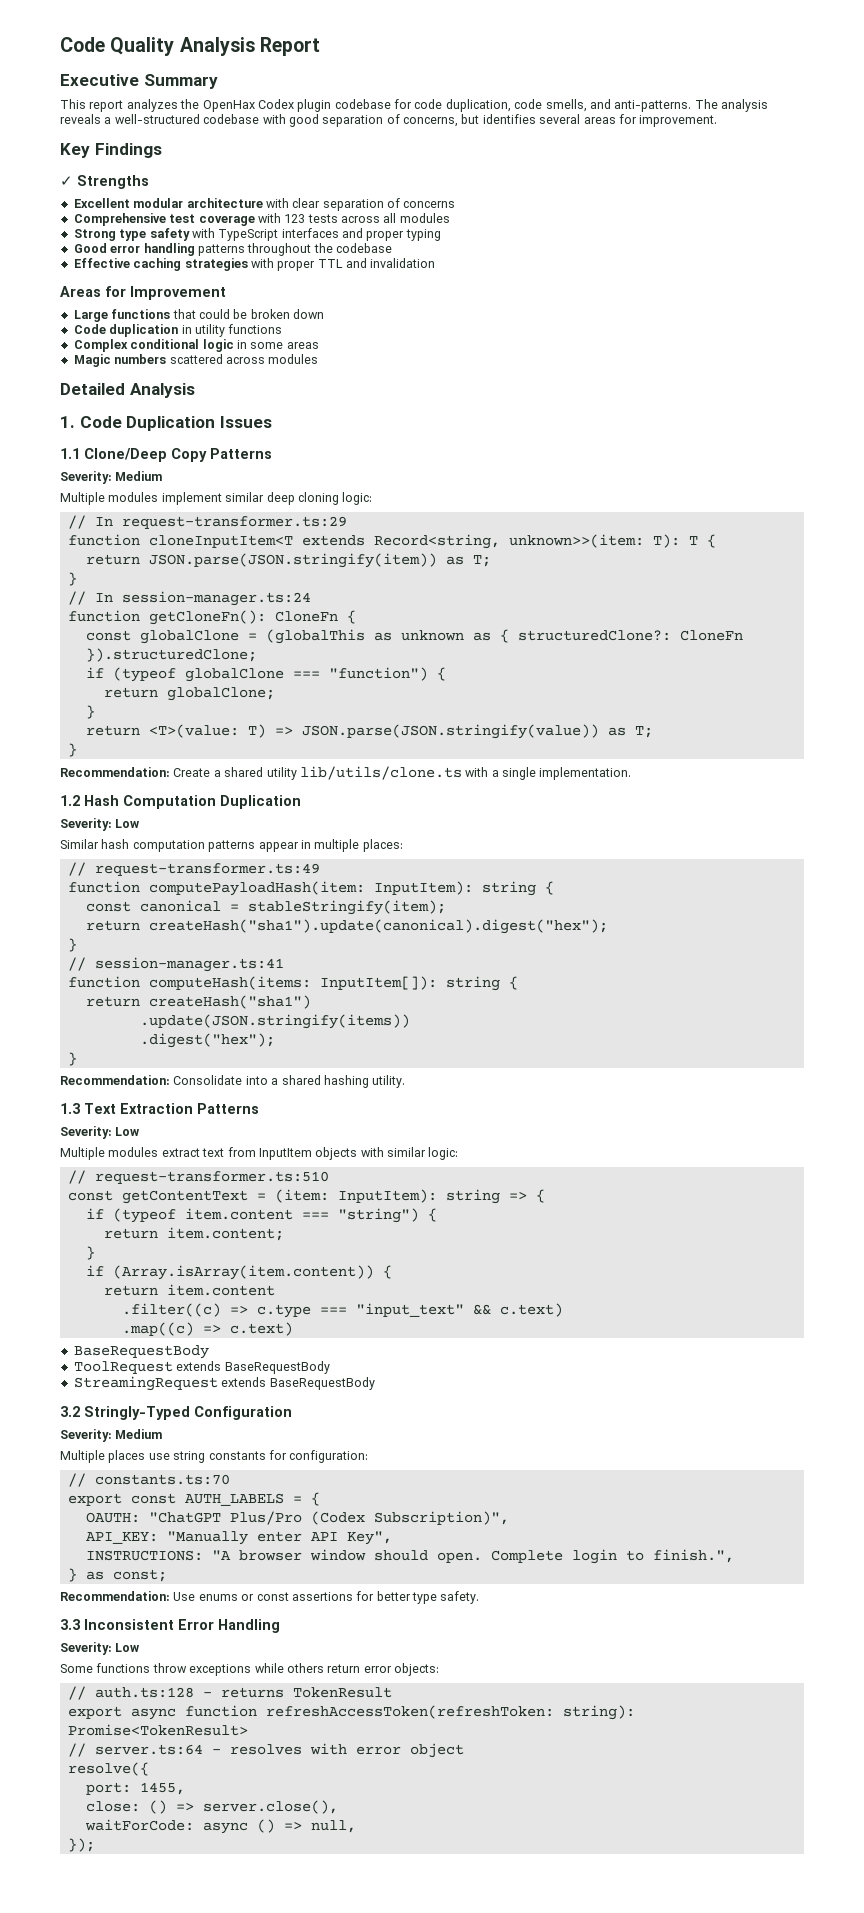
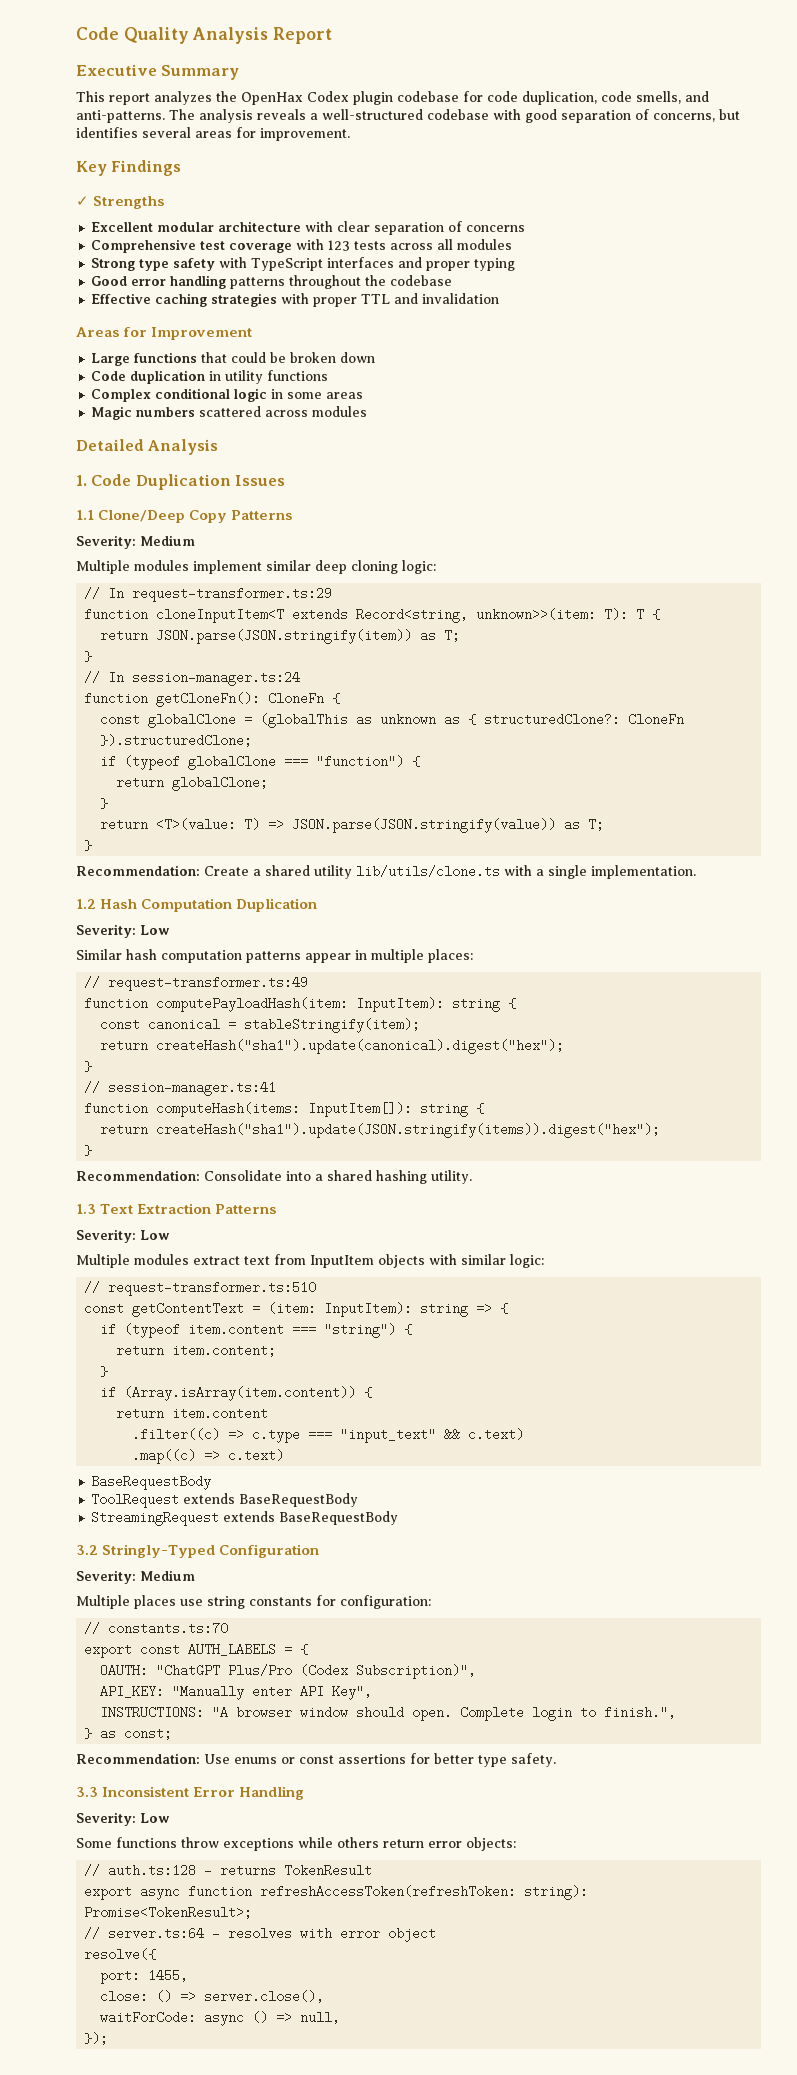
- return createHash("sha1")
- .update(JSON.stringify(items))
- .digest("hex");
+ return createHash("sha1").update(JSON.stringify(items)).digest("hex");
- export async function refreshAccessToken(refreshToken: string): Promise<TokenResult>
+ export async function refreshAccessToken(refreshToken: string): Promise<TokenResult>;

